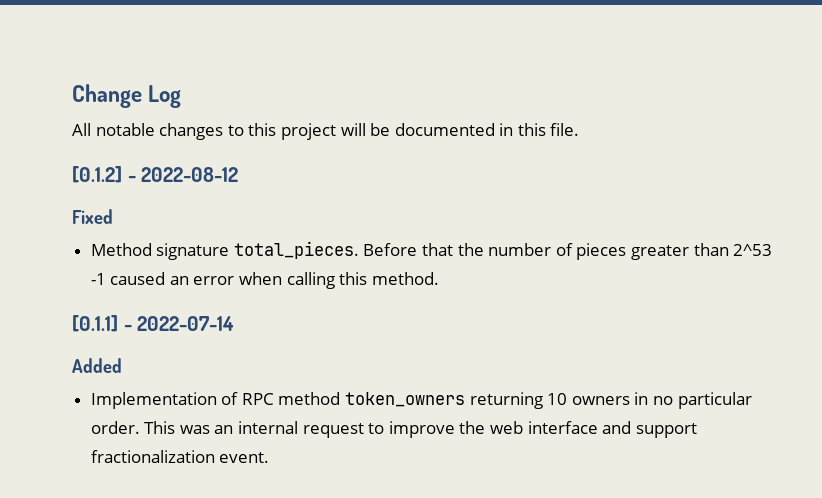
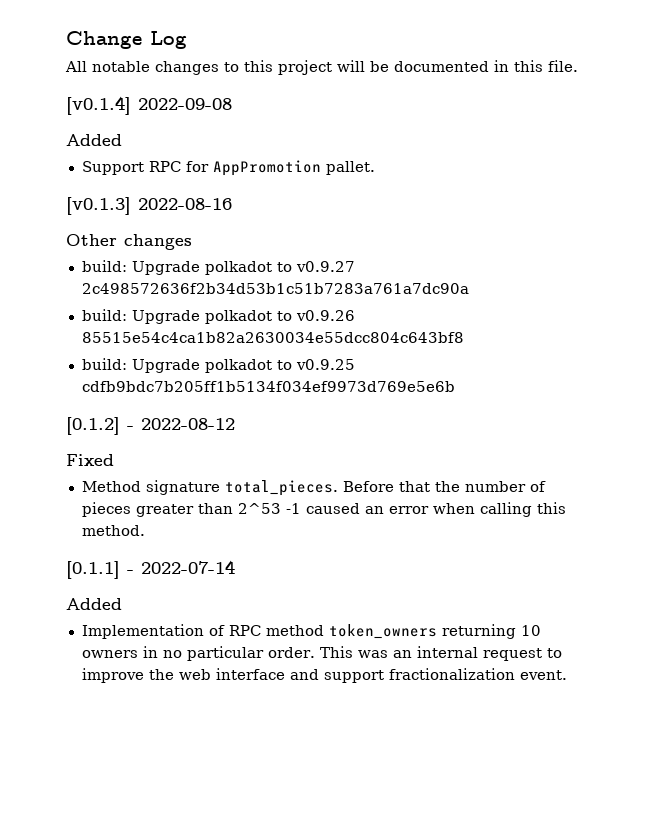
+ [v0.1.4] 2022-09-08
+ Added
+ Support RPC for AppPromotion pallet.
+ [v0.1.3] 2022-08-16
+ Other changes
+ build: Upgrade polkadot to v0.9.27 2c498572636f2b34d53b1c51b7283a761a7dc90a
+ build: Upgrade polkadot to v0.9.26 85515e54c4ca1b82a2630034e55dcc804c643bf8
+ build: Upgrade polkadot to v0.9.25 cdfb9bdc7b205ff1b5134f034ef9973d769e5e6b

